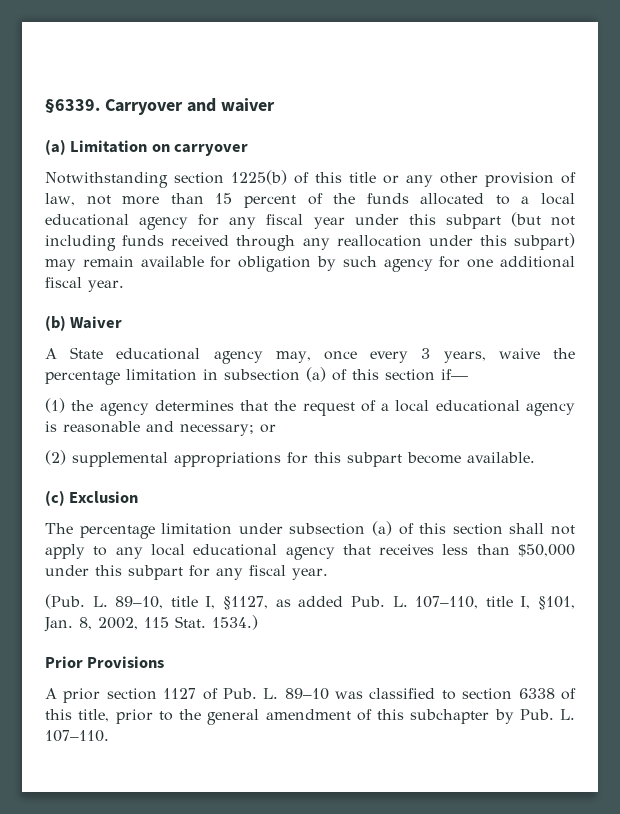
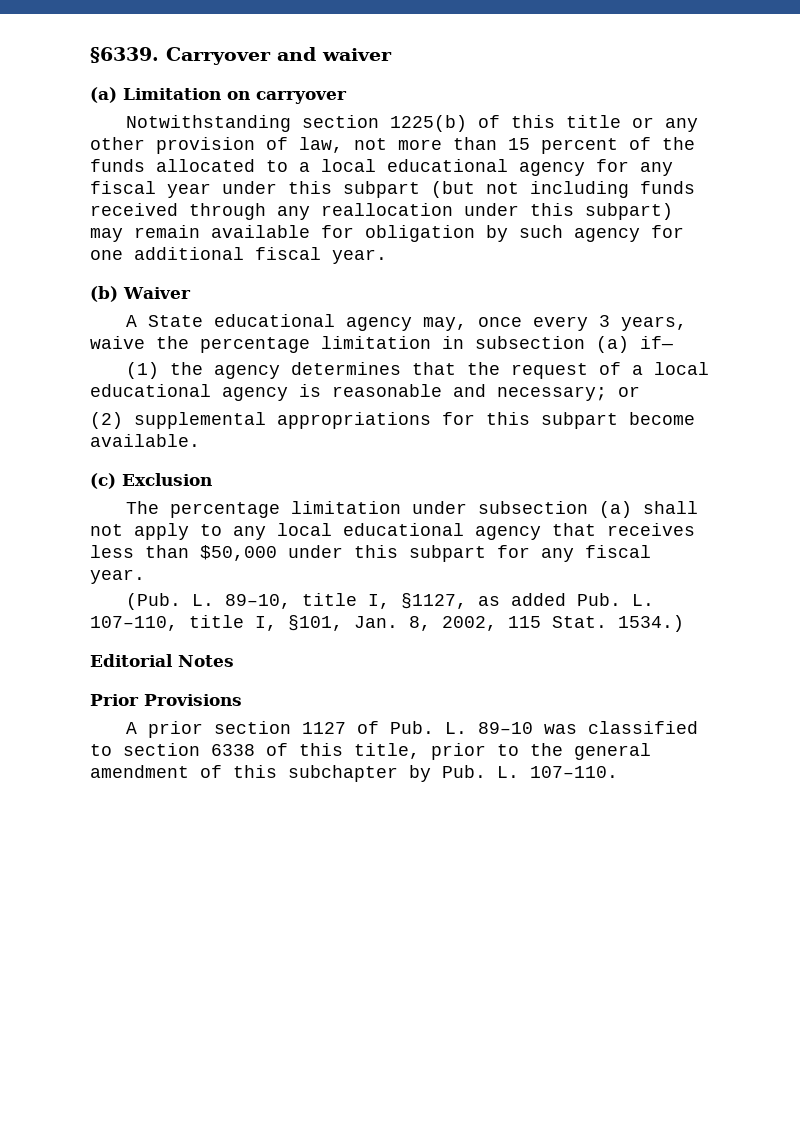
- A State educational agency may, once every 3 years, waive the percentage limitation in subsection (a) of this section if—
+ A State educational agency may, once every 3 years, waive the percentage limitation in subsection (a) if—
- The percentage limitation under subsection (a) of this section shall not apply to any local educational agency that receives less than $50,000 under this subpart for any fiscal year.
+ The percentage limitation under subsection (a) shall not apply to any local educational agency that receives less than $50,000 under this subpart for any fiscal year.
+ Editorial Notes

